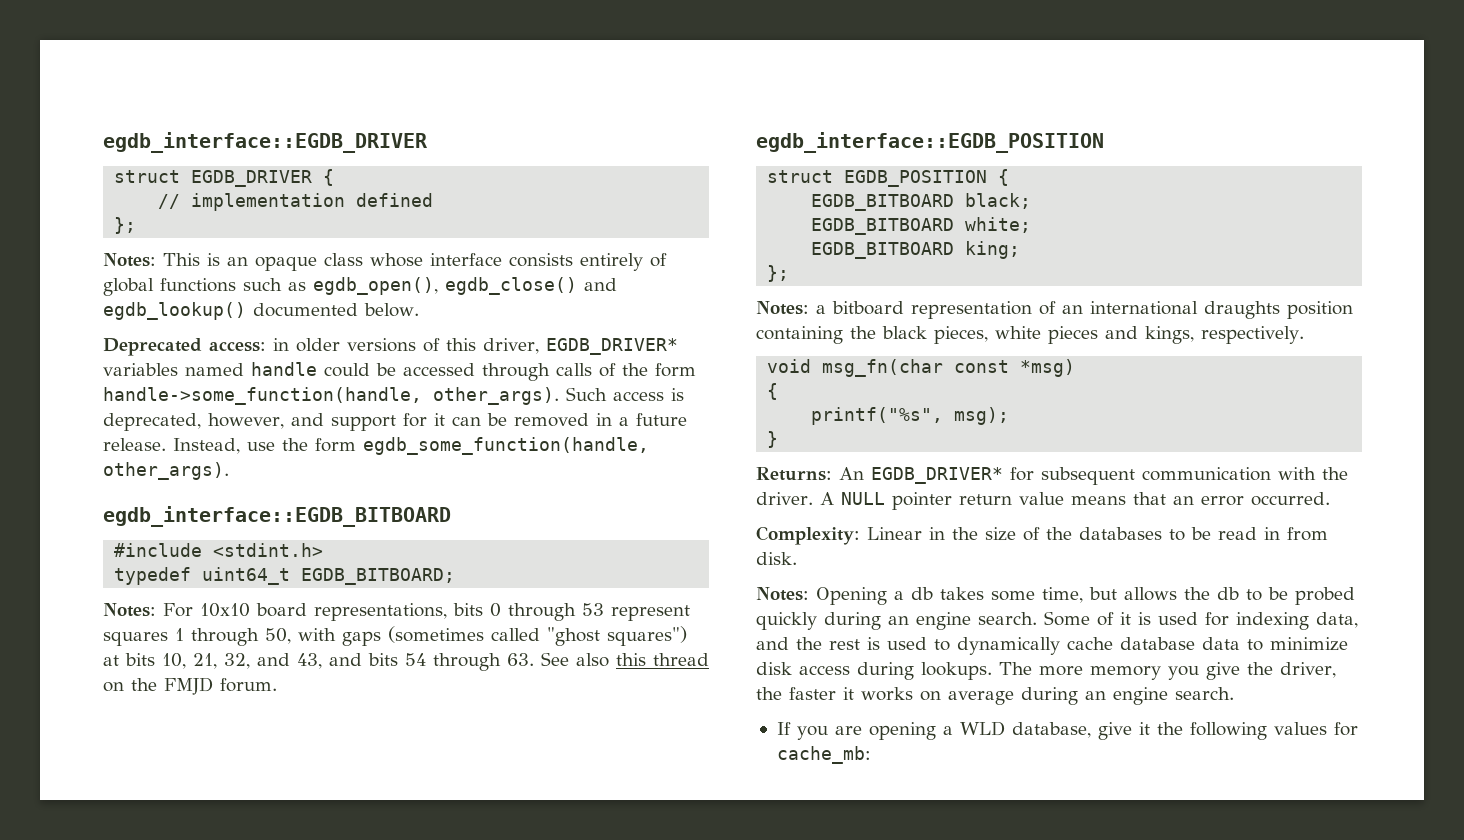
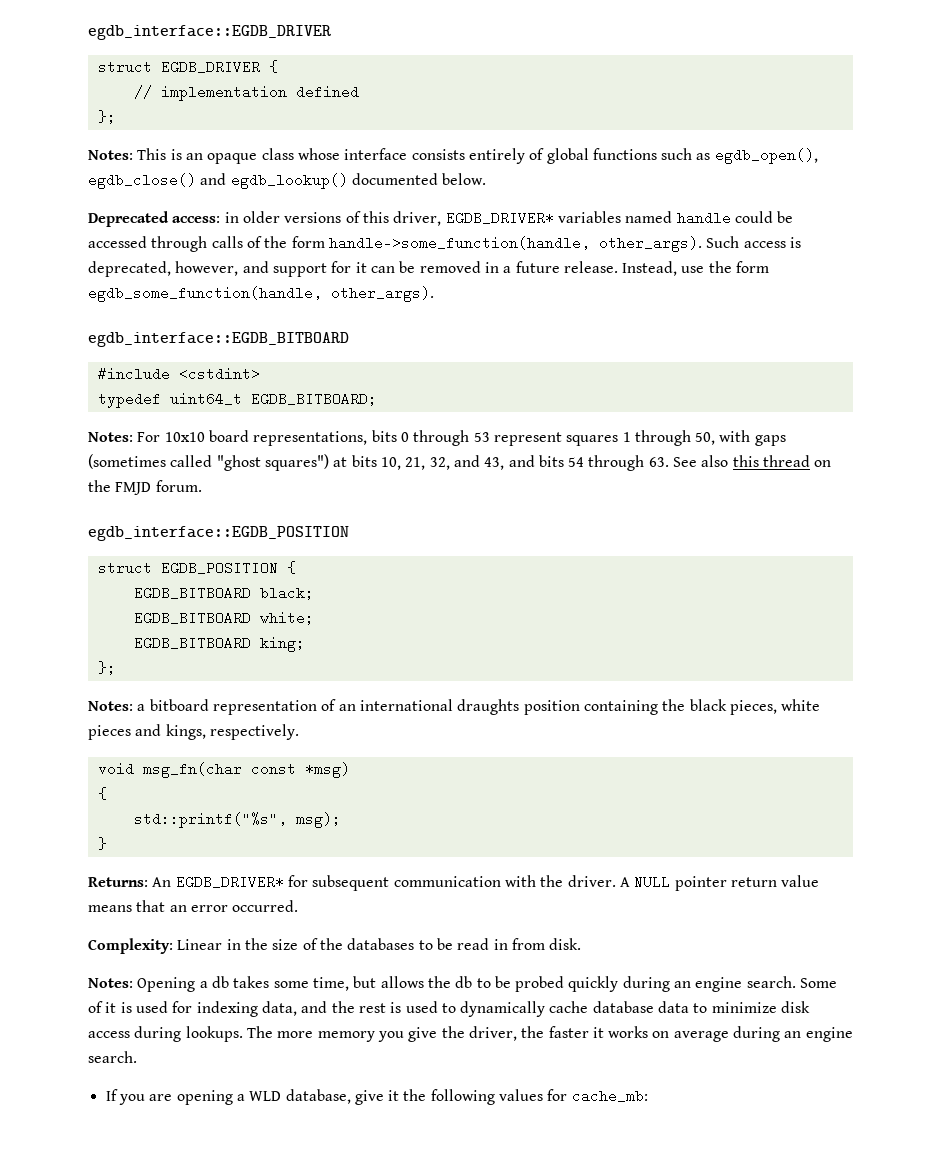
- #include <stdint.h>
+ #include <cstdint>
- printf("%s", msg);
+ std::printf("%s", msg);

